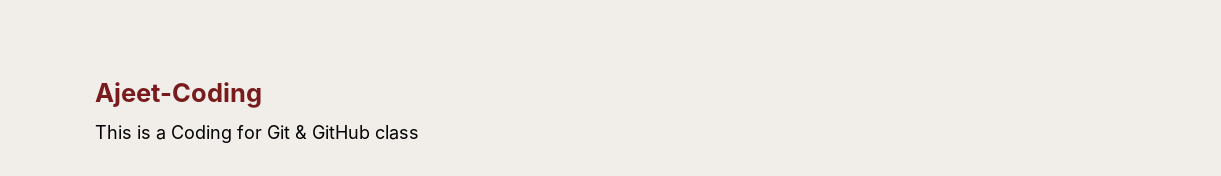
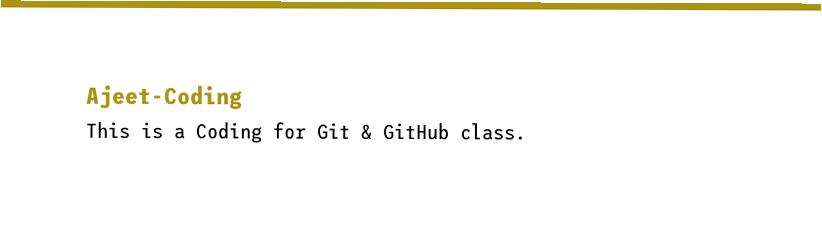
- This is a Coding for Git & GitHub class
+ This is a Coding for Git & GitHub class.

